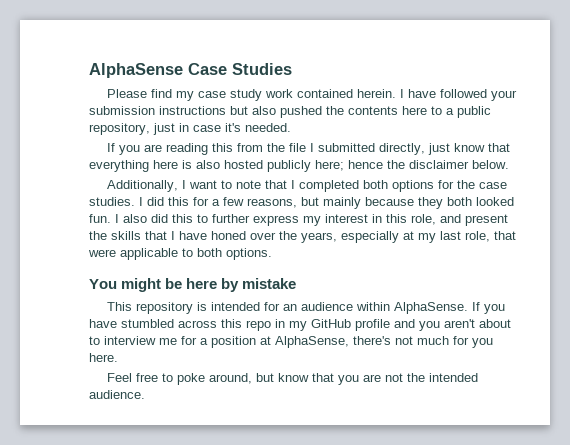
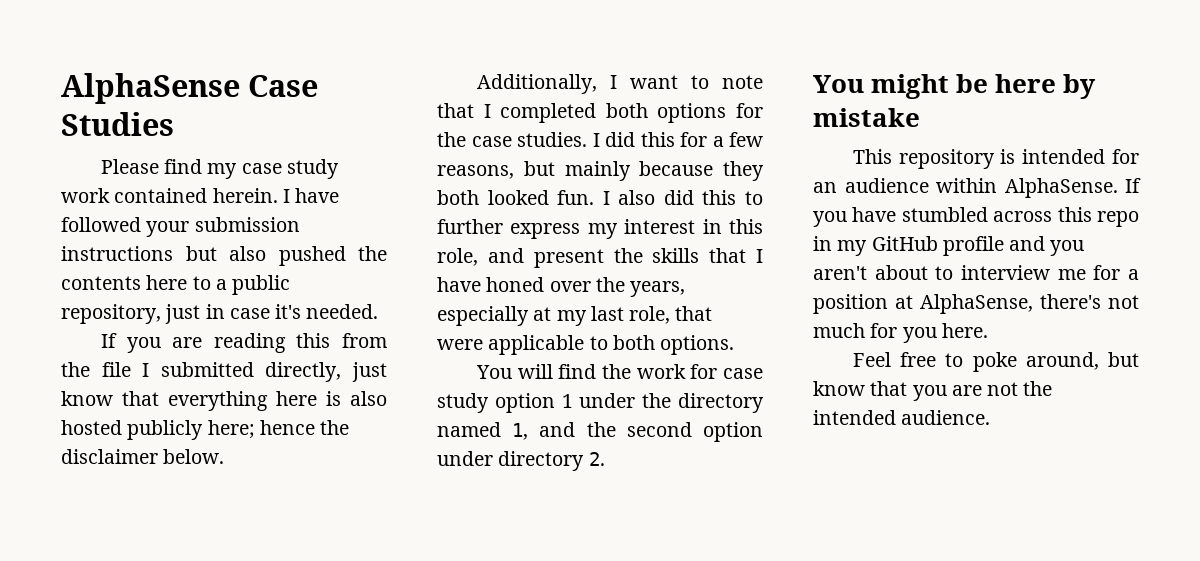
+ You will find the work for case study option 1 under the directory named 1, and the second option under directory 2.

